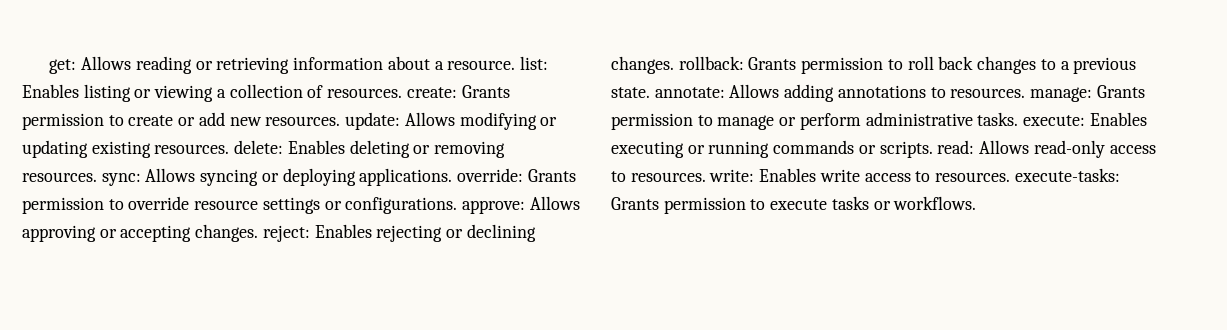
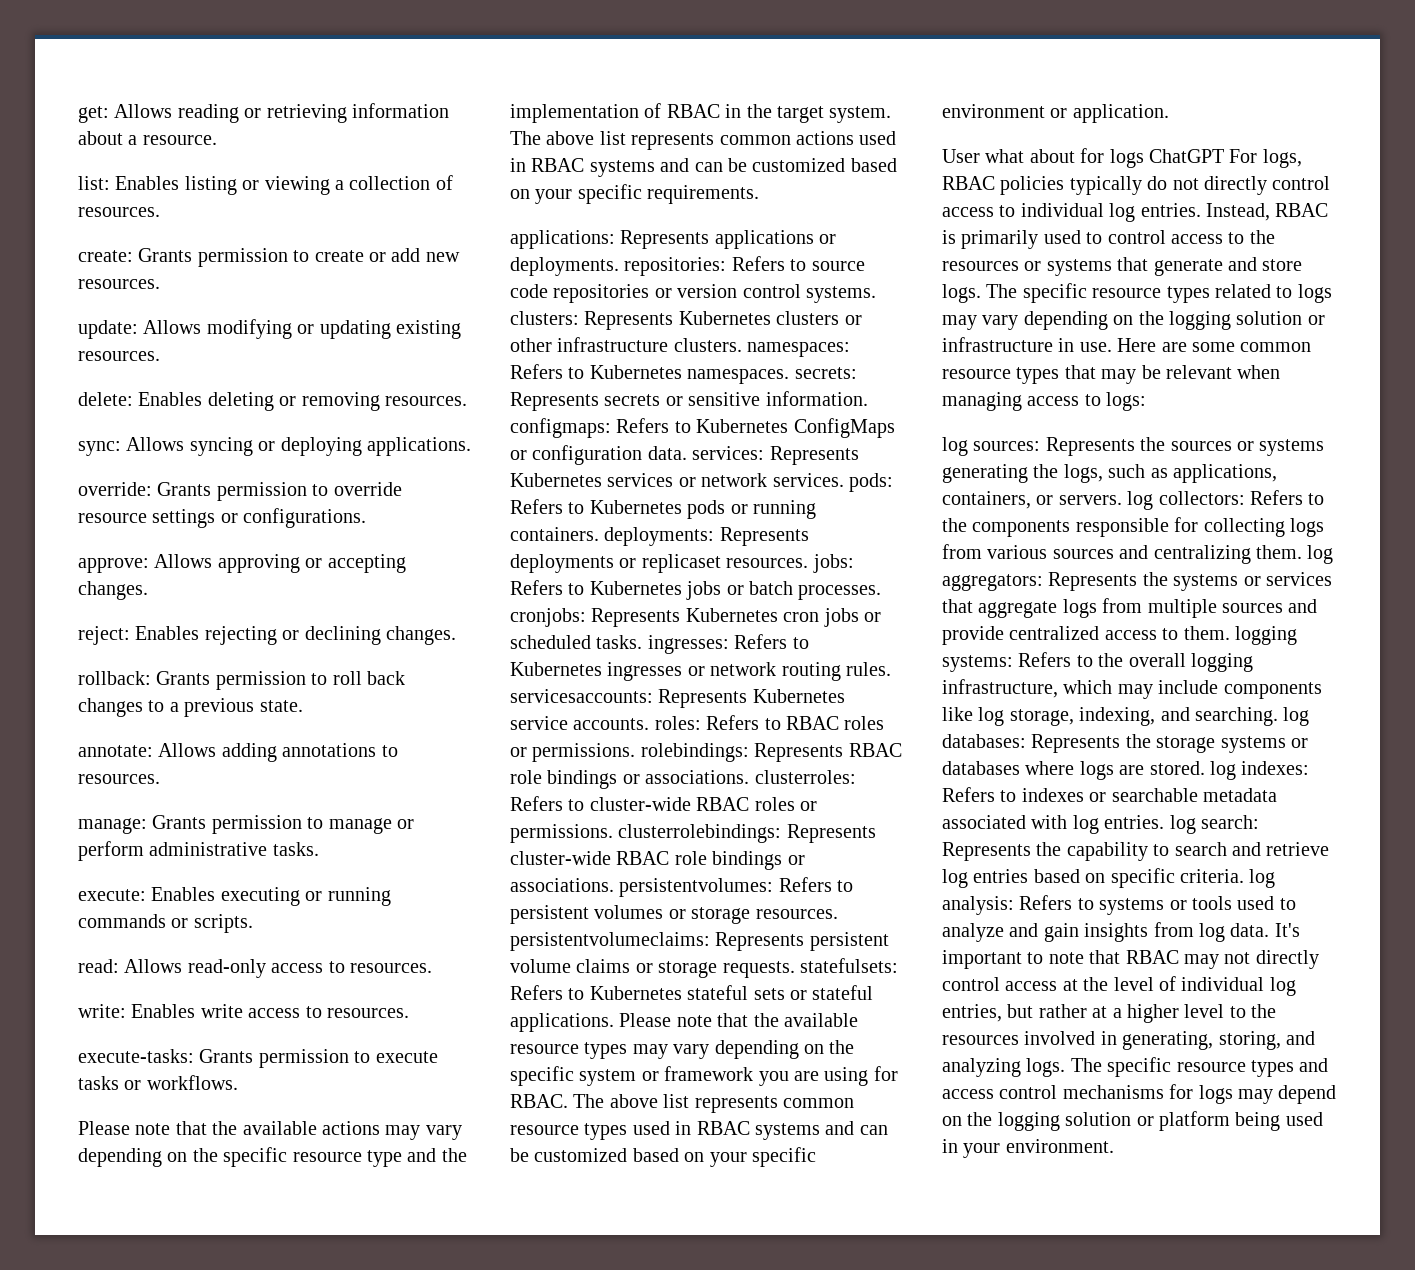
- Allows reading or retrieving information about a resource. list:
+ Allows reading or retrieving information about a resource.
+ list:
- Enables listing or viewing a collection of resources. create:
+ Enables listing or viewing a collection of resources.
+ create:
- Grants permission to create or add new resources. update:
+ Grants permission to create or add new resources.
+ update:
- Allows modifying or updating existing resources. delete:
+ Allows modifying or updating existing resources.
+ delete:
- Enables deleting or removing resources. sync:
+ Enables deleting or removing resources.
+ sync:
- Allows syncing or deploying applications. override:
+ Allows syncing or deploying applications.
+ override:
- Grants permission to override resource settings or configurations. approve:
+ Grants permission to override resource settings or configurations.
+ approve:
- Allows approving or accepting changes. reject:
+ Allows approving or accepting changes.
+ reject:
- Enables rejecting or declining changes. rollback:
+ Enables rejecting or declining changes.
+ rollback:
- Grants permission to roll back changes to a previous state. annotate:
+ Grants permission to roll back changes to a previous state.
+ annotate:
- Allows adding annotations to resources. manage:
+ Allows adding annotations to resources.
+ manage:
- Grants permission to manage or perform administrative tasks. execute:
+ Grants permission to manage or perform administrative tasks.
+ execute:
- Enables executing or running commands or scripts. read:
+ Enables executing or running commands or scripts.
+ read:
- Allows read-only access to resources. write:
+ Allows read-only access to resources.
+ write:
- Enables write access to resources. execute-tasks:
+ Enables write access to resources.
+ execute-tasks:
+ Please note that the available actions may vary depending on the specific resource type and the implementation of RBAC in the target system. The above list represents common actions used in RBAC systems and can be customized based on your specific requirements.
+ applications: Represents applications or deployments. repositories: Refers to source code repositories or version control systems. clusters: Represents Kubernetes clusters or other infrastructure clusters. namespaces: Refers to Kubernetes namespaces. secrets: Represents secrets or sensitive information. configmaps: Refers to Kubernetes ConfigMaps or configuration data. services: Represents Kubernetes services or network services. pods: Refers to Kubernetes pods or running containers. deployments: Represents deployments or replicaset resources. jobs: Refers to Kubernetes jobs or batch processes. cronjobs: Represents Kubernetes cron jobs or scheduled tasks. ingresses: Refers to Kubernetes ingresses or network routing rules. servicesaccounts: Represents Kubernetes service accounts. roles: Refers to RBAC roles or permissions. rolebindings: Represents RBAC role bindings or associations. clusterroles: Refers to cluster-wide RBAC roles or permissions. clusterrolebindings: Represents cluster-wide RBAC role bindings or associations. persistentvolumes: Refers to persistent volumes or storage resources. persistentvolumeclaims: Represents persistent volume claims or storage requests. statefulsets: Refers to Kubernetes stateful sets or stateful applications. Please note that the available resource types may vary depending on the specific system or framework you are using for RBAC. The above list represents common resource types used in RBAC systems and can be customized based on your specific environment or application.
+ User what about for logs ChatGPT For logs, RBAC policies typically do not directly control access to individual log entries. Instead, RBAC is primarily used to control access to the resources or systems that generate and store logs. The specific resource types related to logs may vary depending on the logging solution or infrastructure in use. Here are some common resource types that may be relevant when managing access to logs:
+ log sources: Represents the sources or systems generating the logs, such as applications, containers, or servers. log collectors: Refers to the components responsible for collecting logs from various sources and centralizing them. log aggregators: Represents the systems or services that aggregate logs from multiple sources and provide centralized access to them. logging systems: Refers to the overall logging infrastructure, which may include components like log storage, indexing, and searching. log databases: Represents the storage systems or databases where logs are stored. log indexes: Refers to indexes or searchable metadata associated with log entries. log search: Represents the capability to search and retrieve log entries based on specific criteria. log analysis: Refers to systems or tools used to analyze and gain insights from log data. It's important to note that RBAC may not directly control access at the level of individual log entries, but rather at a higher level to the resources involved in generating, storing, and analyzing logs. The specific resource types and access control mechanisms for logs may depend on the logging solution or platform being used in your environment.

